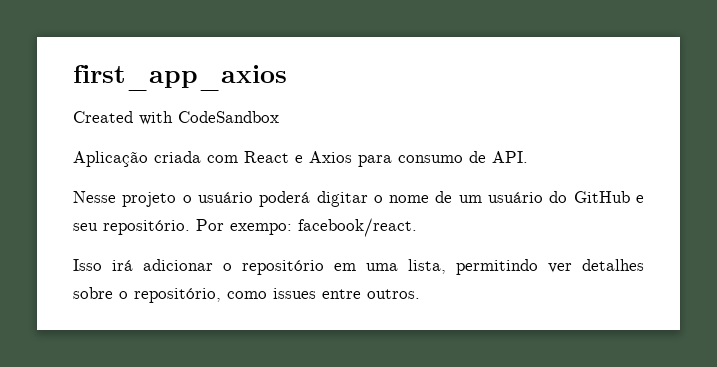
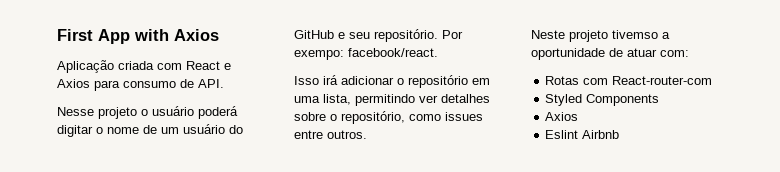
- first_app_axios
- Created with CodeSandbox
+ First App with Axios
+ Neste projeto tivemso a oportunidade de atuar com:
+ Rotas com React-router-com
+ Styled Components
+ Axios
+ Eslint Airbnb

